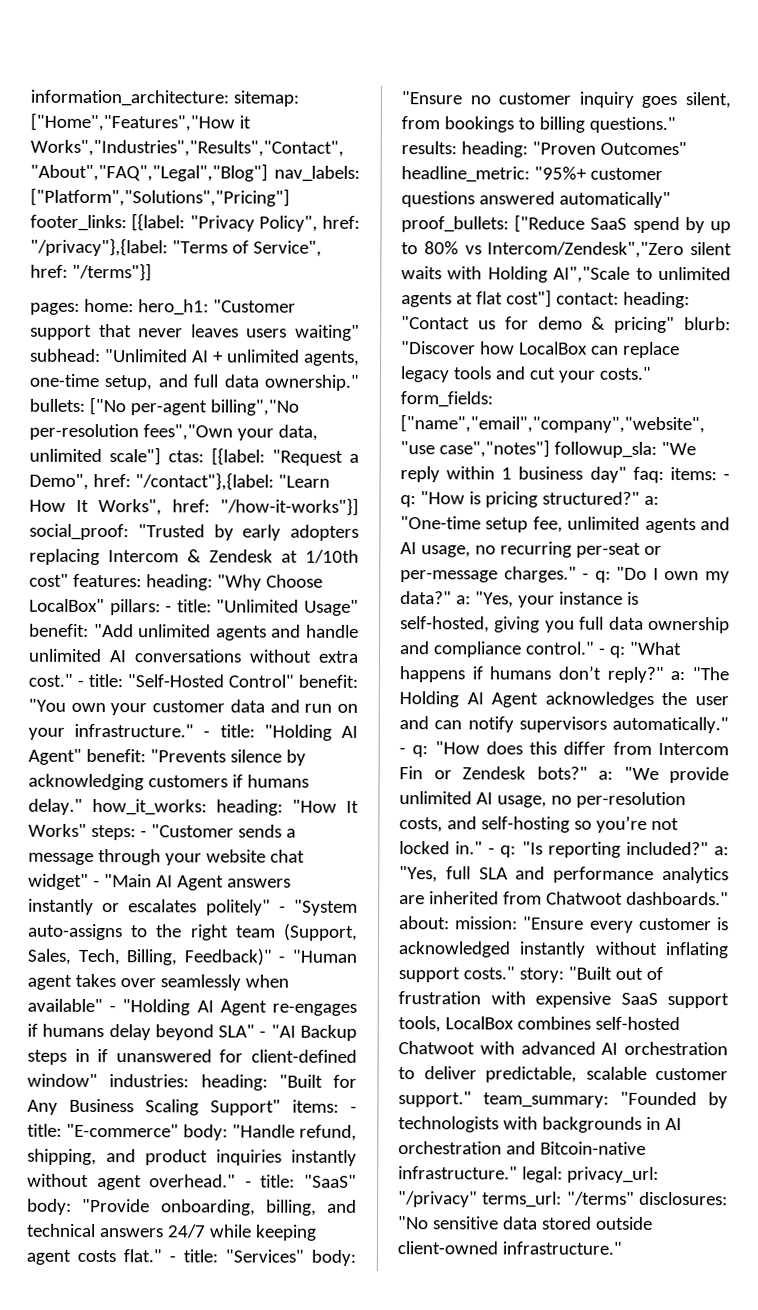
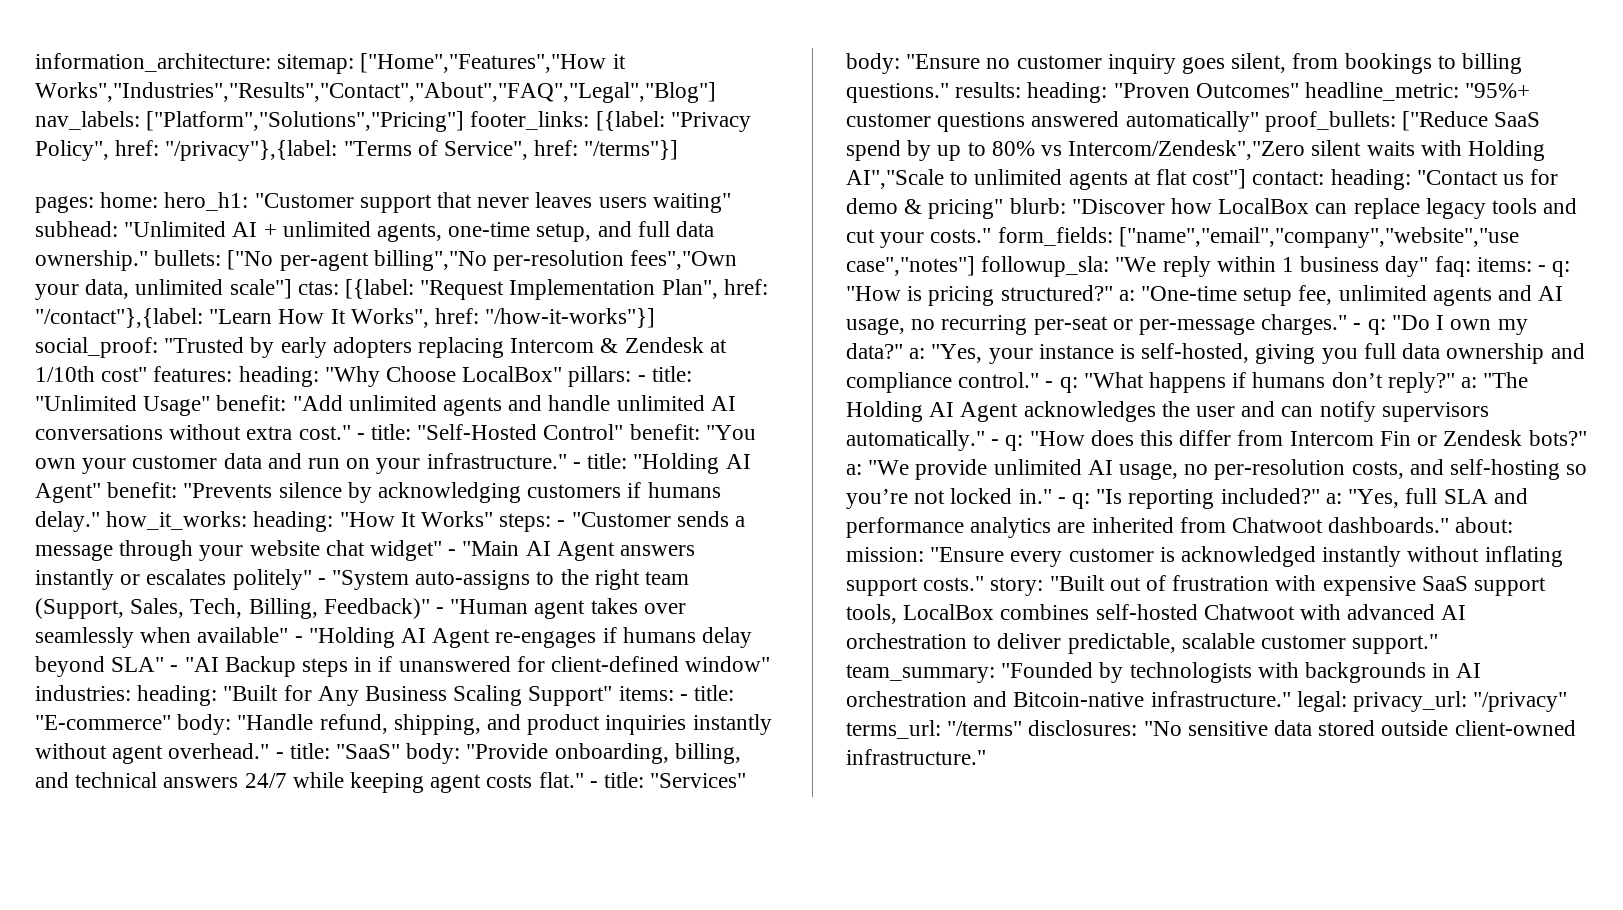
- "Request a Demo", href:
+ "Request Implementation Plan", href:

